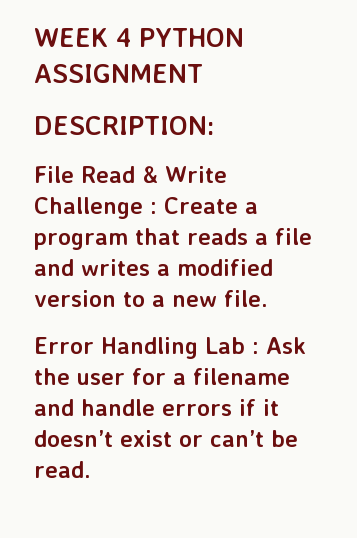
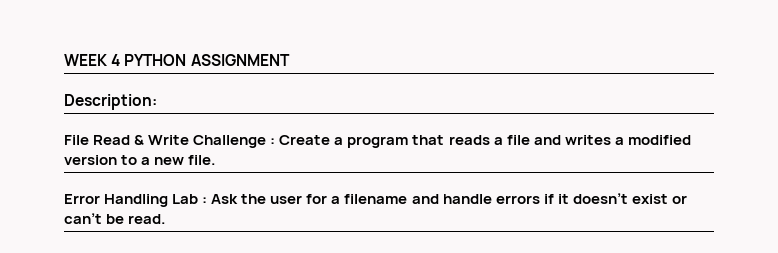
- DESCRIPTION:
+ Description:

